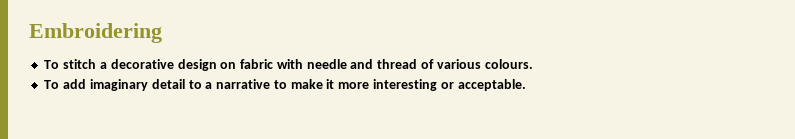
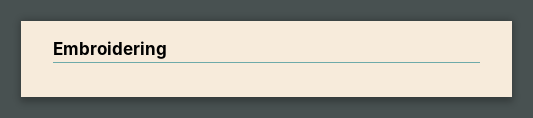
- To stitch a decorative design on fabric with needle and thread of various colours.
- To add imaginary detail to a narrative to make it more interesting or acceptable.

